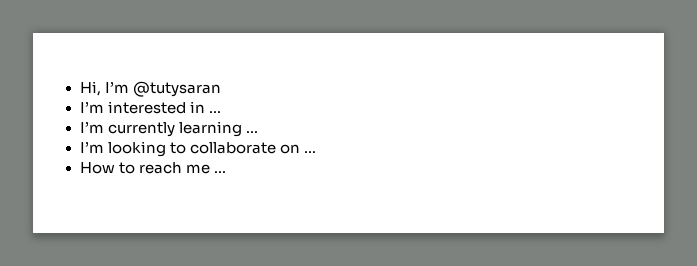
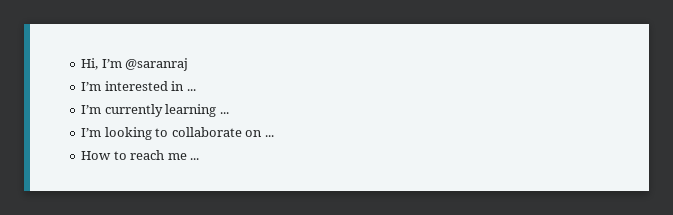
- Hi, I’m @tutysaran
+ Hi, I’m @saranraj

